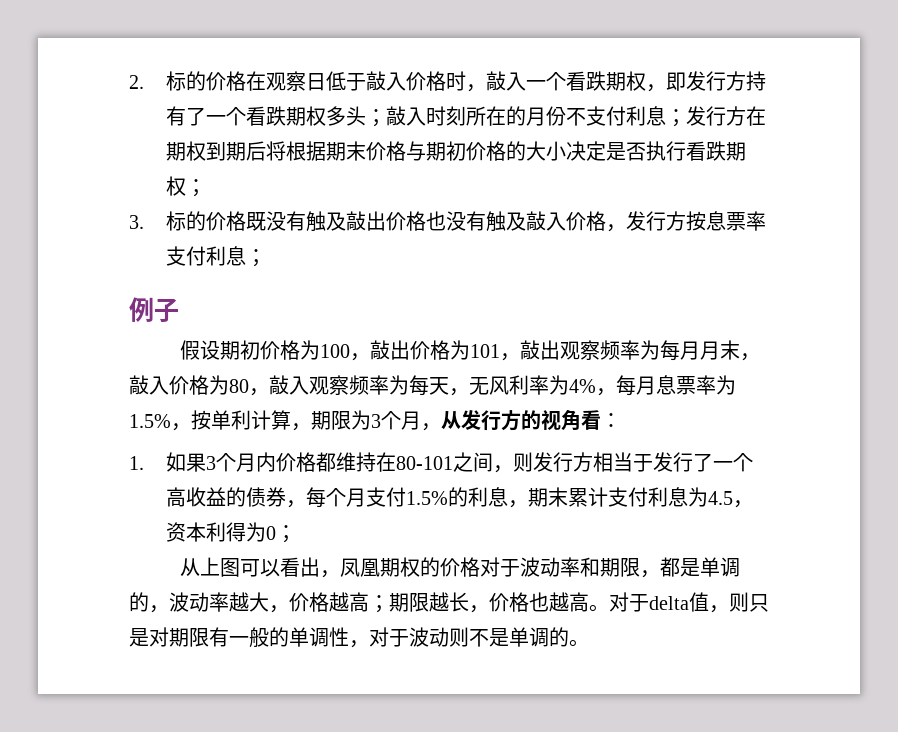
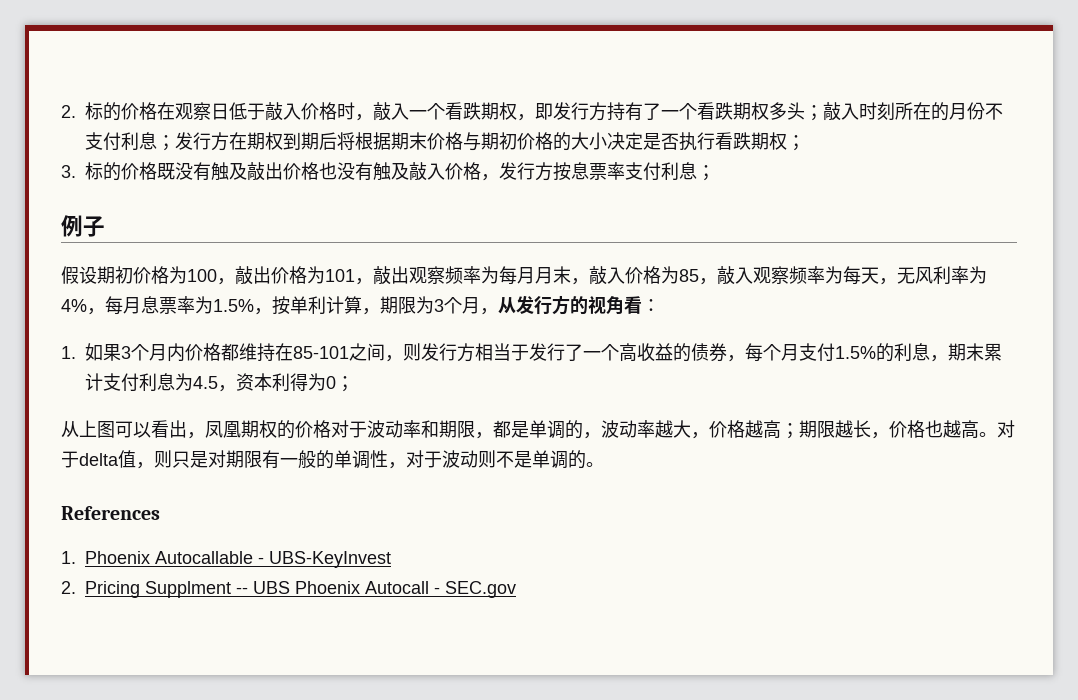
- 假设期初价格为100，敲出价格为101，敲出观察频率为每月月末，敲入价格为80，敲入观察频率为每天，无风利率为4%，每月息票率为1.5%，按单利计算，期限为3个月，从发行方的视角看：
+ 假设期初价格为100，敲出价格为101，敲出观察频率为每月月末，敲入价格为85，敲入观察频率为每天，无风利率为4%，每月息票率为1.5%，按单利计算，期限为3个月，从发行方的视角看：
- 1.如果3个月内价格都维持在80-101之间，则发行方相当于发行了一个高收益的债券，每个月支付1.5%的利息，期末累计支付利息为4.5，资本利得为0；
+ 1.如果3个月内价格都维持在85-101之间，则发行方相当于发行了一个高收益的债券，每个月支付1.5%的利息，期末累计支付利息为4.5，资本利得为0；
+ References
+ 1. Phoenix Autocallable - UBS-KeyInvest
+ 2. Pricing Supplment -- UBS Phoenix Autocall - SEC.gov

